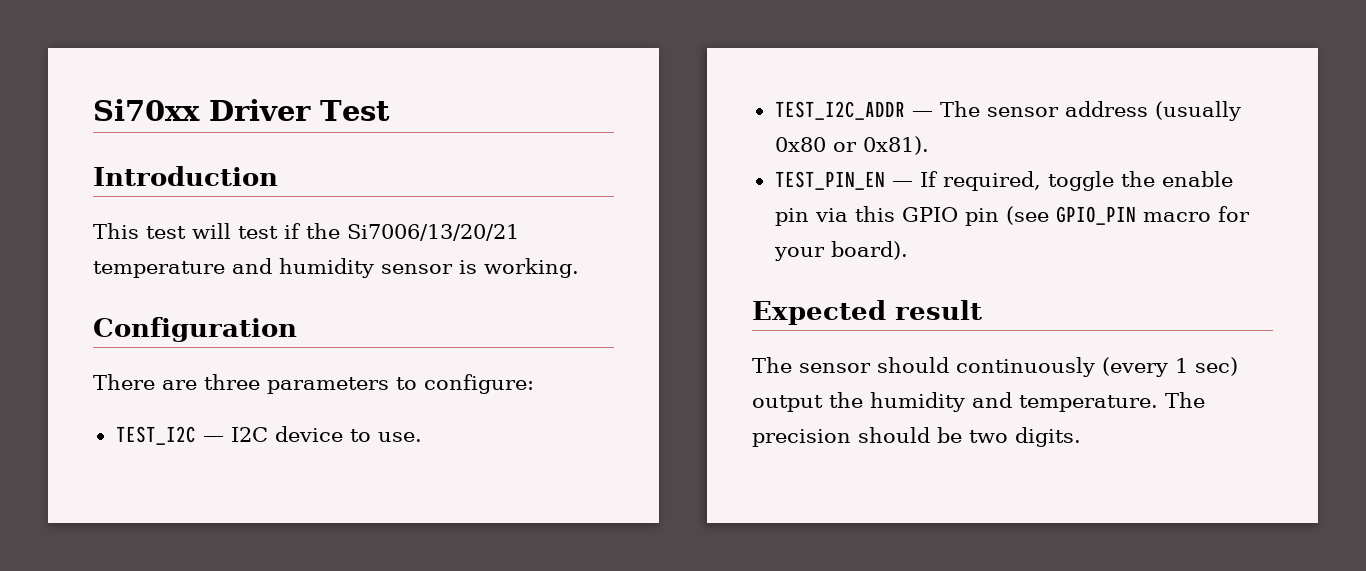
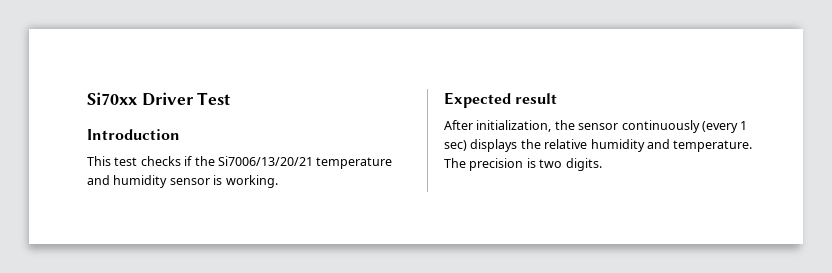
- This test will test if the Si7006/13/20/21 temperature and humidity sensor is working.
+ This test checks if the Si7006/13/20/21 temperature and humidity sensor is working.
- Configuration
- There are three parameters to configure:
- TEST_I2C — I2C device to use.
- TEST_I2C_ADDR — The sensor address (usually 0x80 or 0x81).
- TEST_PIN_EN — If required, toggle the enable pin via this GPIO pin (see GPIO_PIN macro for your board).
  Expected result
- The sensor should continuously (every 1 sec) output the humidity and temperature.
+ After initialization, the sensor continuously (every 1 sec) displays the relative humidity and temperature.
- The precision should be two digits.
+ The precision is two digits.

